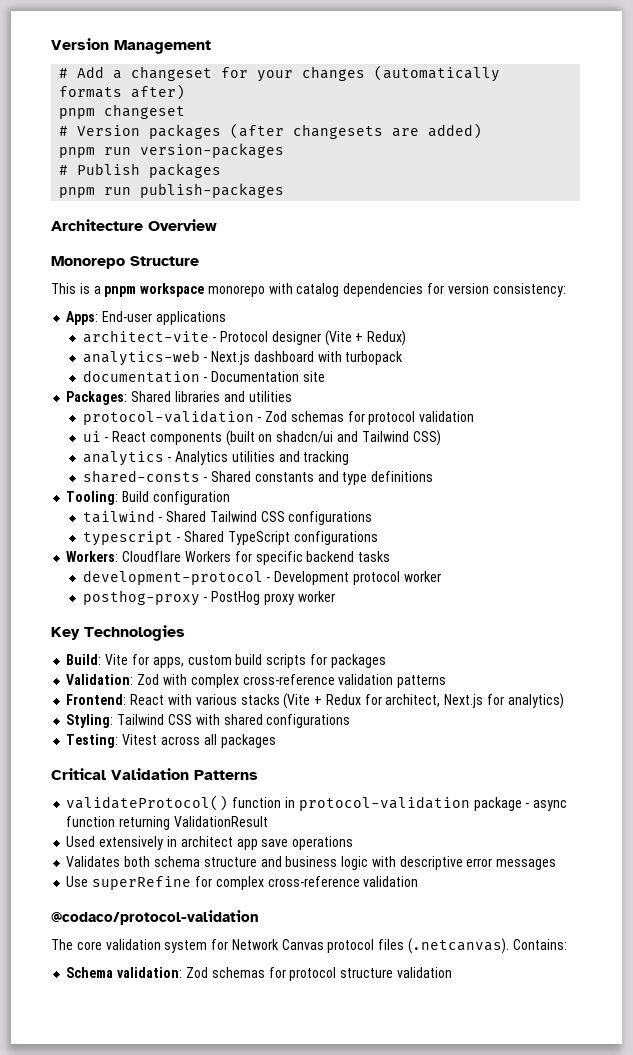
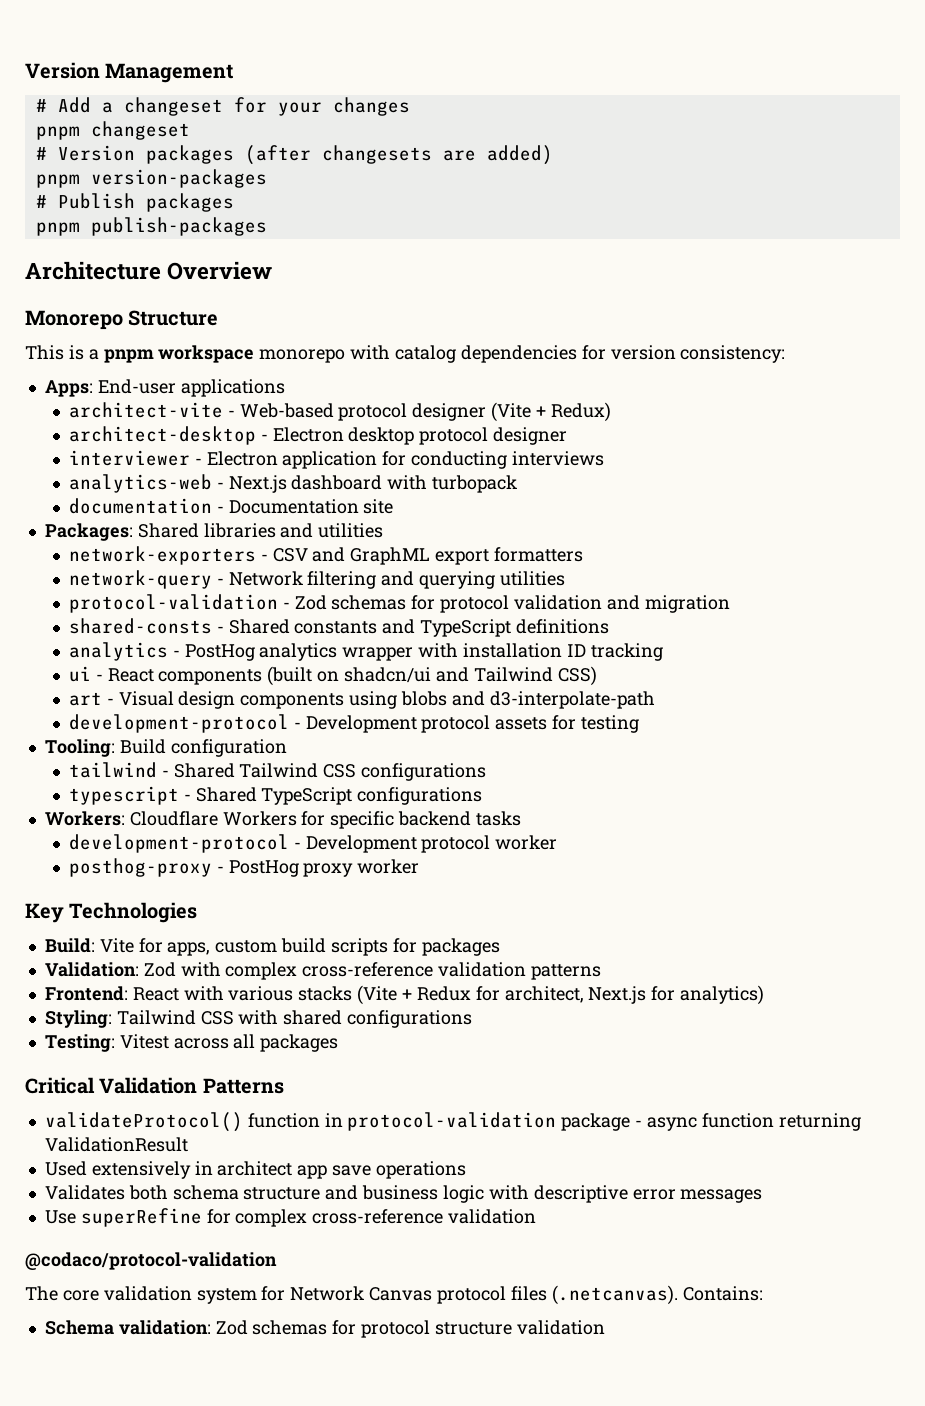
- # Add a changeset for your changes (automatically formats after)
+ # Add a changeset for your changes
- pnpm run version-packages
+ pnpm version-packages
- pnpm run publish-packages
+ pnpm publish-packages
- architect-vite - Protocol designer (Vite + Redux)
+ architect-vite - Web-based protocol designer (Vite + Redux)
+ architect-desktop - Electron desktop protocol designer
+ interviewer - Electron application for conducting interviews
+ network-exporters - CSV and GraphML export formatters
+ network-query - Network filtering and querying utilities
- protocol-validation - Zod schemas for protocol validation
+ protocol-validation - Zod schemas for protocol validation and migration
+ shared-consts - Shared constants and TypeScript definitions
+ analytics - PostHog analytics wrapper with installation ID tracking
- analytics - Analytics utilities and tracking
- shared-consts - Shared constants and type definitions
+ art - Visual design components using blobs and d3-interpolate-path
+ development-protocol - Development protocol assets for testing

